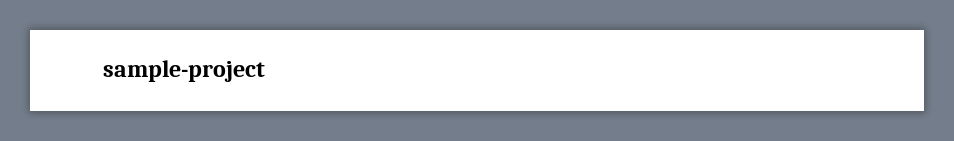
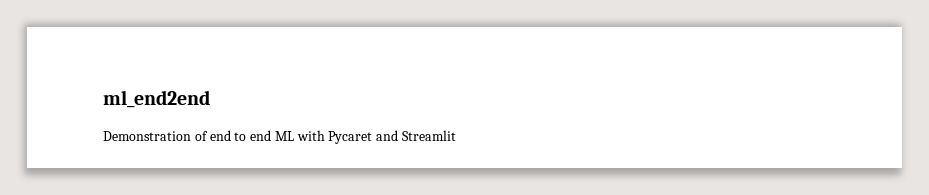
- sample-project
+ ml_end2end
+ Demonstration of end to end ML with Pycaret and Streamlit

